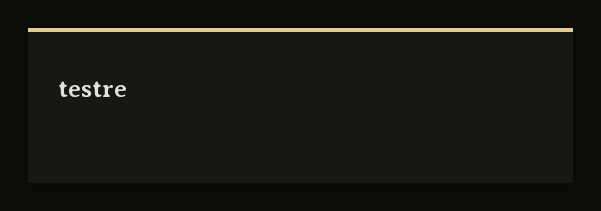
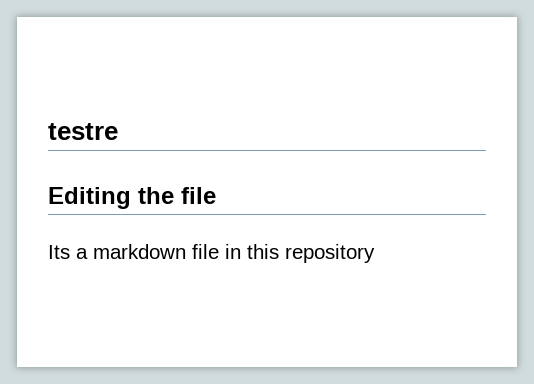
+ Editing the file
+ Its a markdown file in this repository

